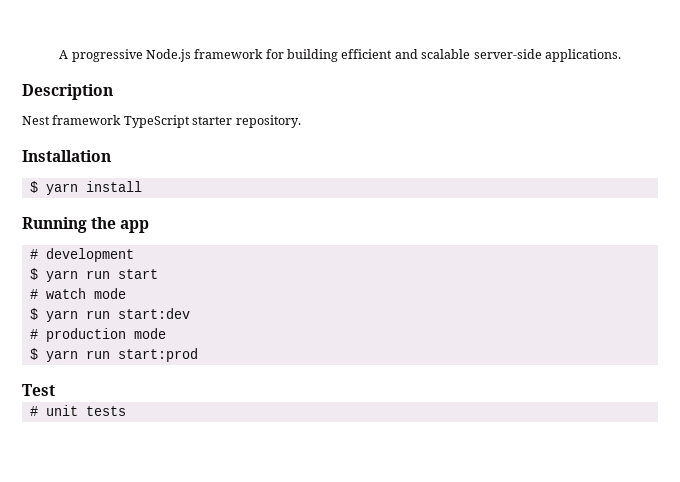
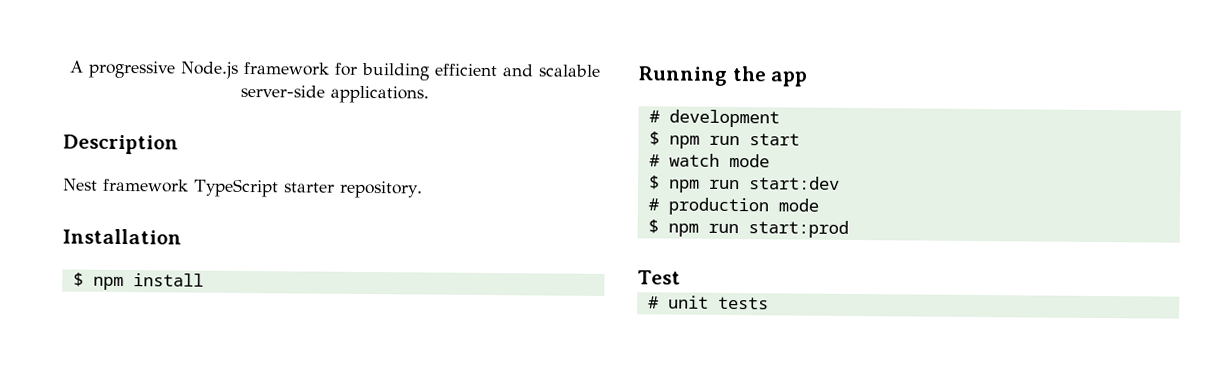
- $ yarn install
+ $ npm install
- $ yarn run start
+ $ npm run start
- $ yarn run start:dev
+ $ npm run start:dev
- $ yarn run start:prod
+ $ npm run start:prod

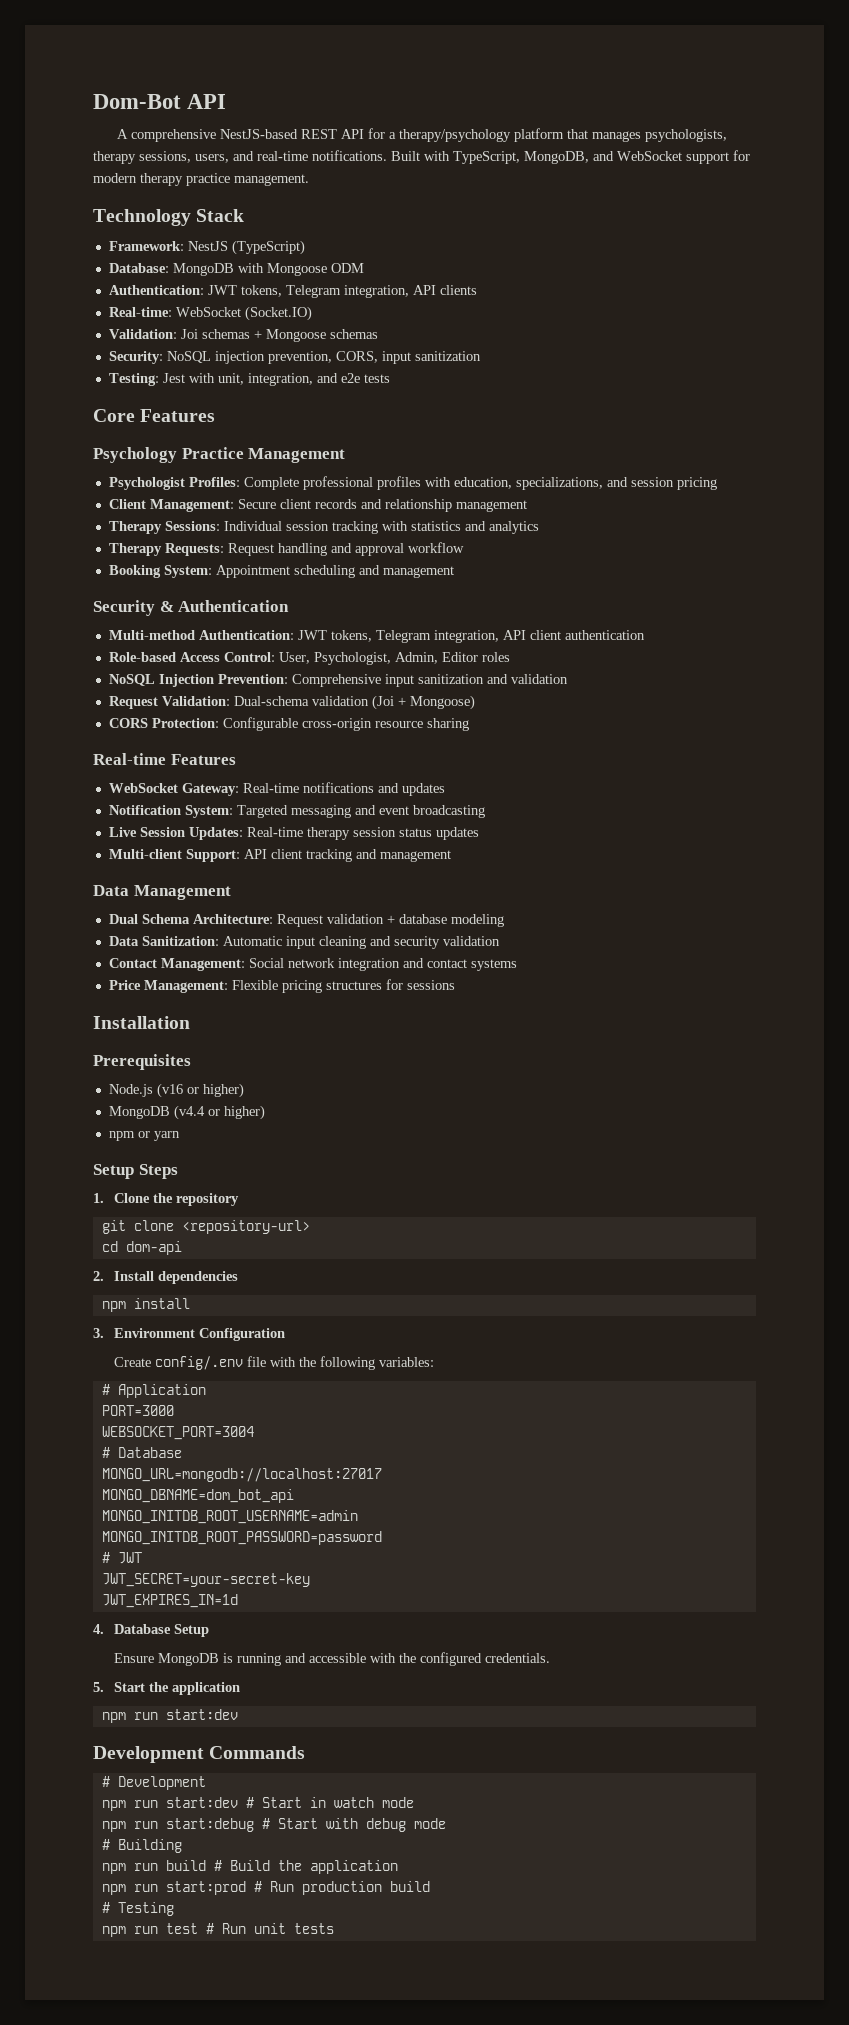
- A progressive Node.js framework for building efficient and scalable server-side applications.
- Description
- Nest framework TypeScript starter repository.
+ Dom-Bot API
+ A comprehensive NestJS-based REST API for a therapy/psychology platform that manages psychologists, therapy sessions, users, and real-time notifications. Built with TypeScript, MongoDB, and WebSocket support for modern therapy practice management.
+ Technology Stack
+ Framework: NestJS (TypeScript)
+ Database: MongoDB with Mongoose ODM
+ Authentication: JWT tokens, Telegram integration, API clients
+ Real-time: WebSocket (Socket.IO)
+ Validation: Joi schemas + Mongoose schemas
+ Security: NoSQL injection prevention, CORS, input sanitization
+ Testing: Jest with unit, integration, and e2e tests
+ Core Features
+ Psychology Practice Management
+ Psychologist Profiles: Complete professional profiles with education, specializations, and session pricing
+ Client Management: Secure client records and relationship management
+ Therapy Sessions: Individual session tracking with statistics and analytics
+ Therapy Requests: Request handling and approval workflow
+ Booking System: Appointment scheduling and management
+ Security & Authentication
+ Multi-method Authentication: JWT tokens, Telegram integration, API client authentication
+ Role-based Access Control: User, Psychologist, Admin, Editor roles
+ NoSQL Injection Prevention: Comprehensive input sanitization and validation
+ Request Validation: Dual-schema validation (Joi + Mongoose)
+ CORS Protection: Configurable cross-origin resource sharing
+ Real-time Features
+ WebSocket Gateway: Real-time notifications and updates
+ Notification System: Targeted messaging and event broadcasting
+ Live Session Updates: Real-time therapy session status updates
+ Multi-client Support: API client tracking and management
+ Data Management
+ Dual Schema Architecture: Request validation + database modeling
+ Data Sanitization: Automatic input cleaning and security validation
+ Contact Management: Social network integration and contact systems
+ Price Management: Flexible pricing structures for sessions
  Installation
- $ npm install
- Running the app
- # development
- $ npm run start
- # watch mode
- $ npm run start:dev
- # production mode
- $ npm run start:prod
- Test
- # unit tests
+ Prerequisites
+ Node.js (v16 or higher)
+ MongoDB (v4.4 or higher)
+ npm or yarn
+ Setup Steps
+ 1. Clone the repository
+ git clone <repository-url>
+ cd dom-api
+ 2. Install dependencies
+ npm install
+ 3. Environment Configuration
+ Create config/.env file with the following variables:
+ # Application
+ PORT=3000
+ WEBSOCKET_PORT=3004
+ # Database
+ MONGO_URL=mongodb://localhost:27017
+ MONGO_DBNAME=dom_bot_api
+ MONGO_INITDB_ROOT_USERNAME=admin
+ MONGO_INITDB_ROOT_PASSWORD=password
+ # JWT
+ JWT_SECRET=your-secret-key
+ JWT_EXPIRES_IN=1d
+ 4. Database Setup
+ Ensure MongoDB is running and accessible with the configured credentials.
+ 5. Start the application
+ npm run start:dev
+ Development Commands
+ # Development
+ npm run start:dev # Start in watch mode
+ npm run start:debug # Start with debug mode
+ # Building
+ npm run build # Build the application
+ npm run start:prod # Run production build
+ # Testing
+ npm run test # Run unit tests

